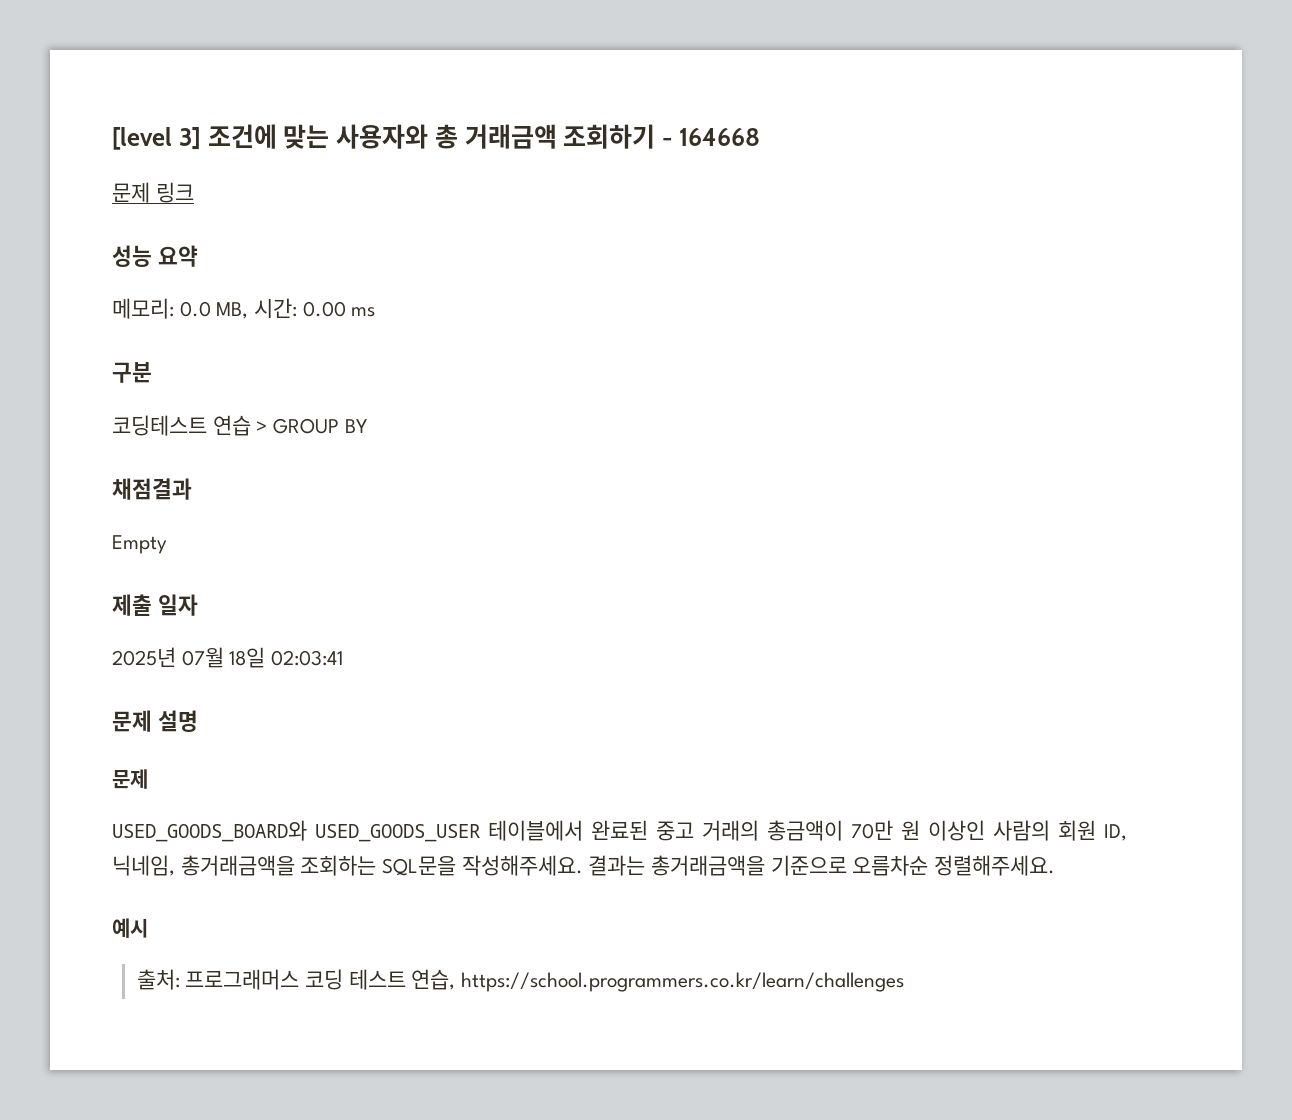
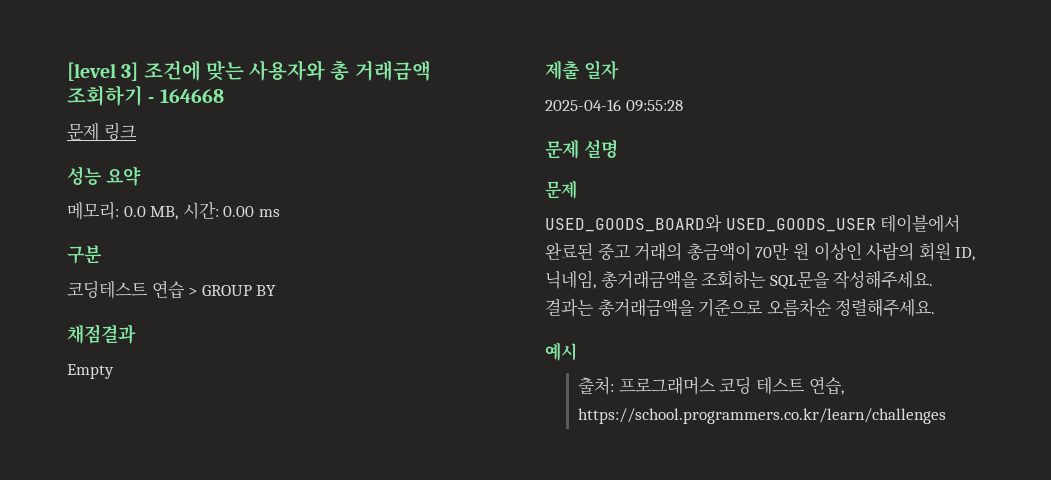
- 2025년 07월 18일 02:03:41
+ 2025-04-16 09:55:28

